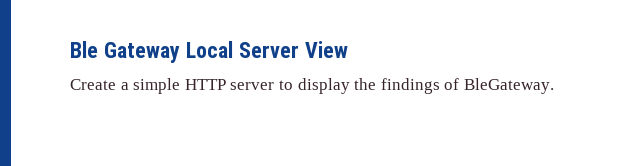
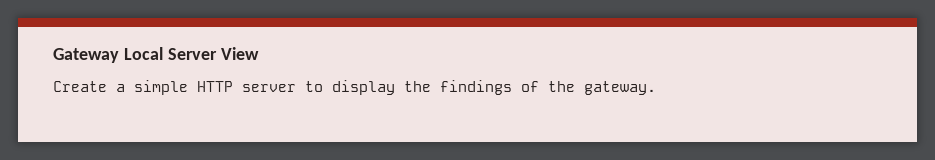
- Ble Gateway Local Server View
+ Gateway Local Server View
- Create a simple HTTP server to display the findings of BleGateway.
+ Create a simple HTTP server to display the findings of the gateway.

